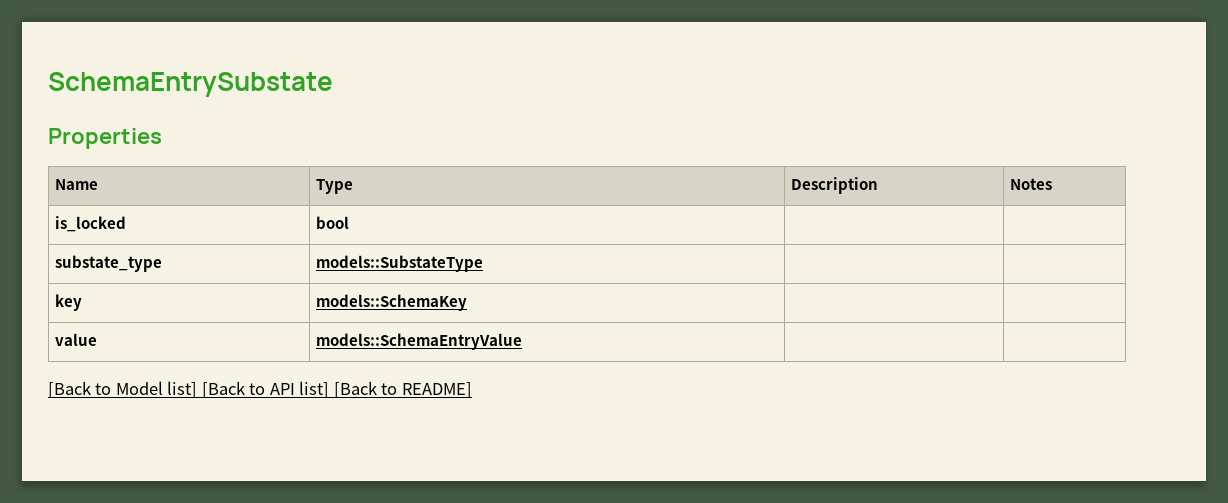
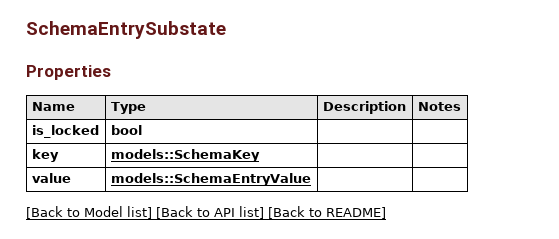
- substate_type | models::SubstateType | |

